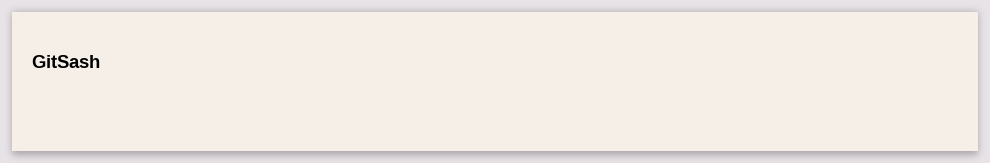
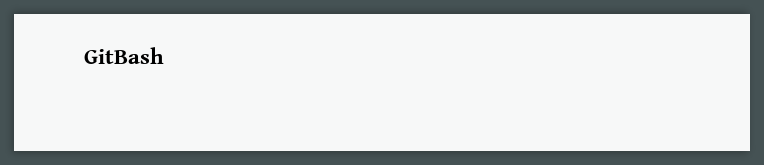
- GitSash
+ GitBash

